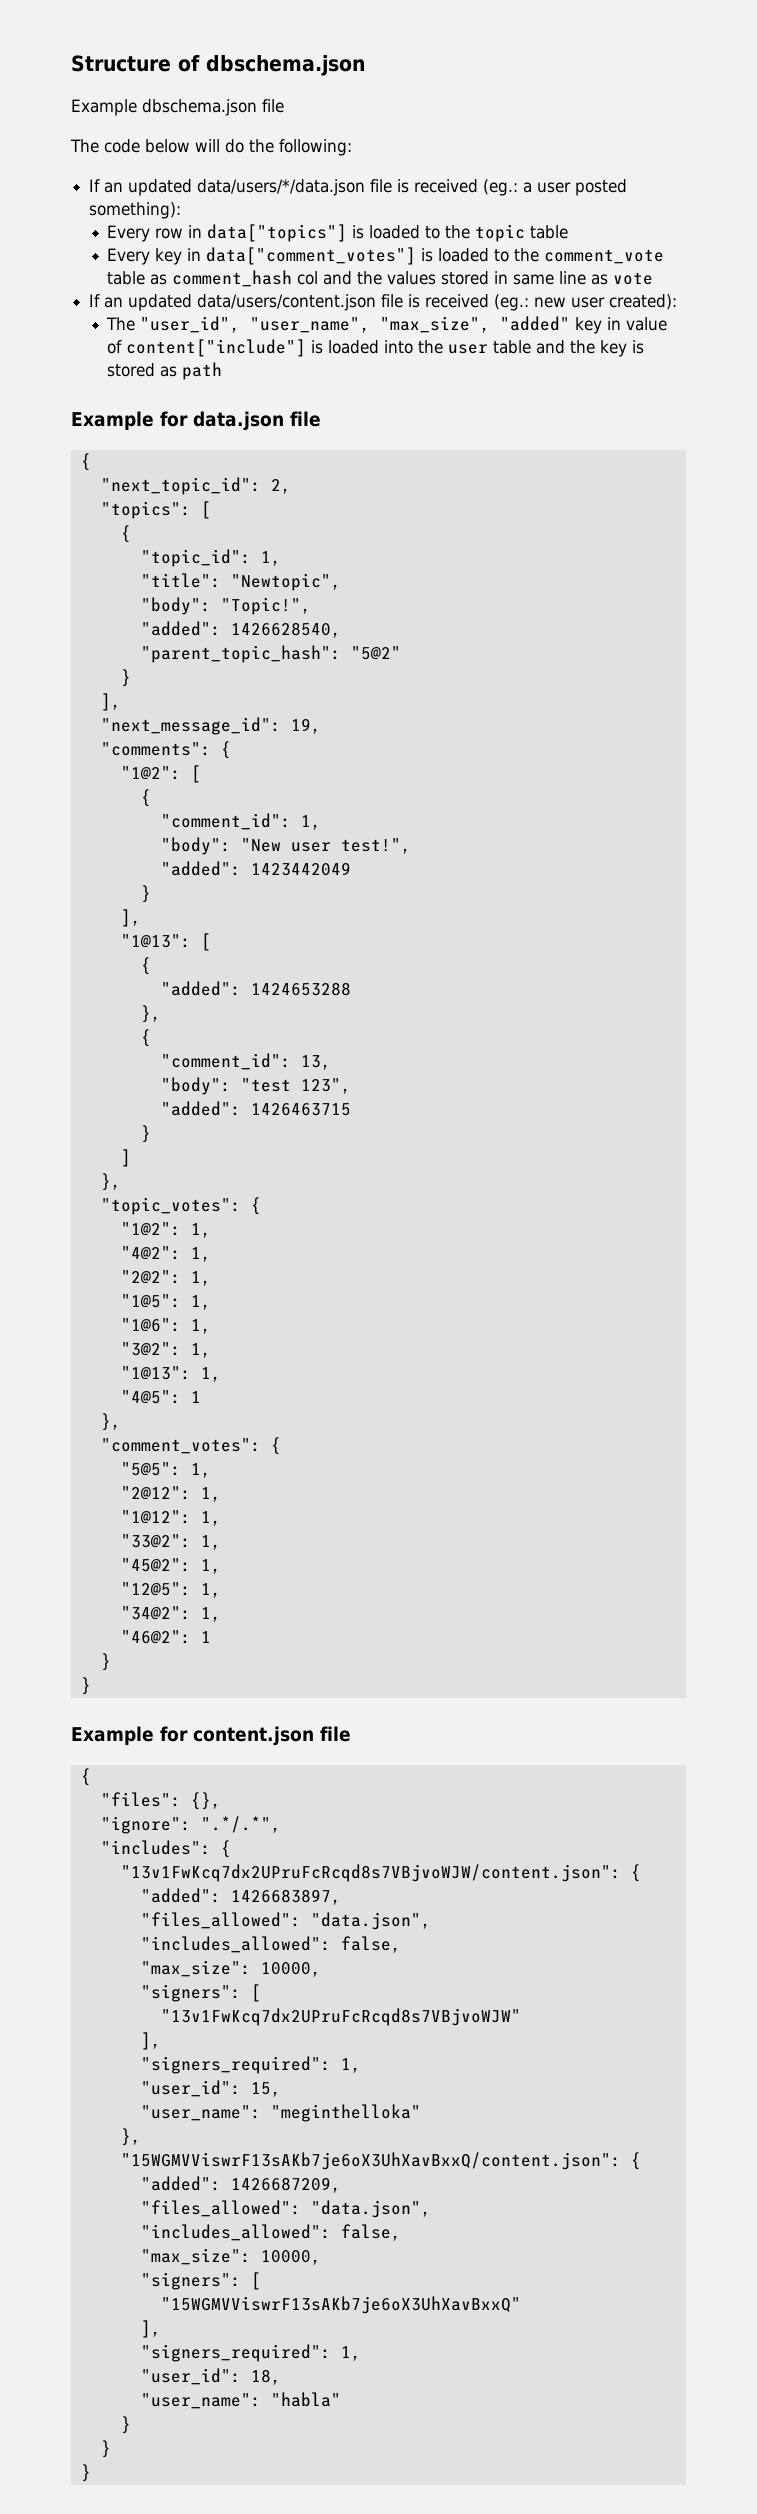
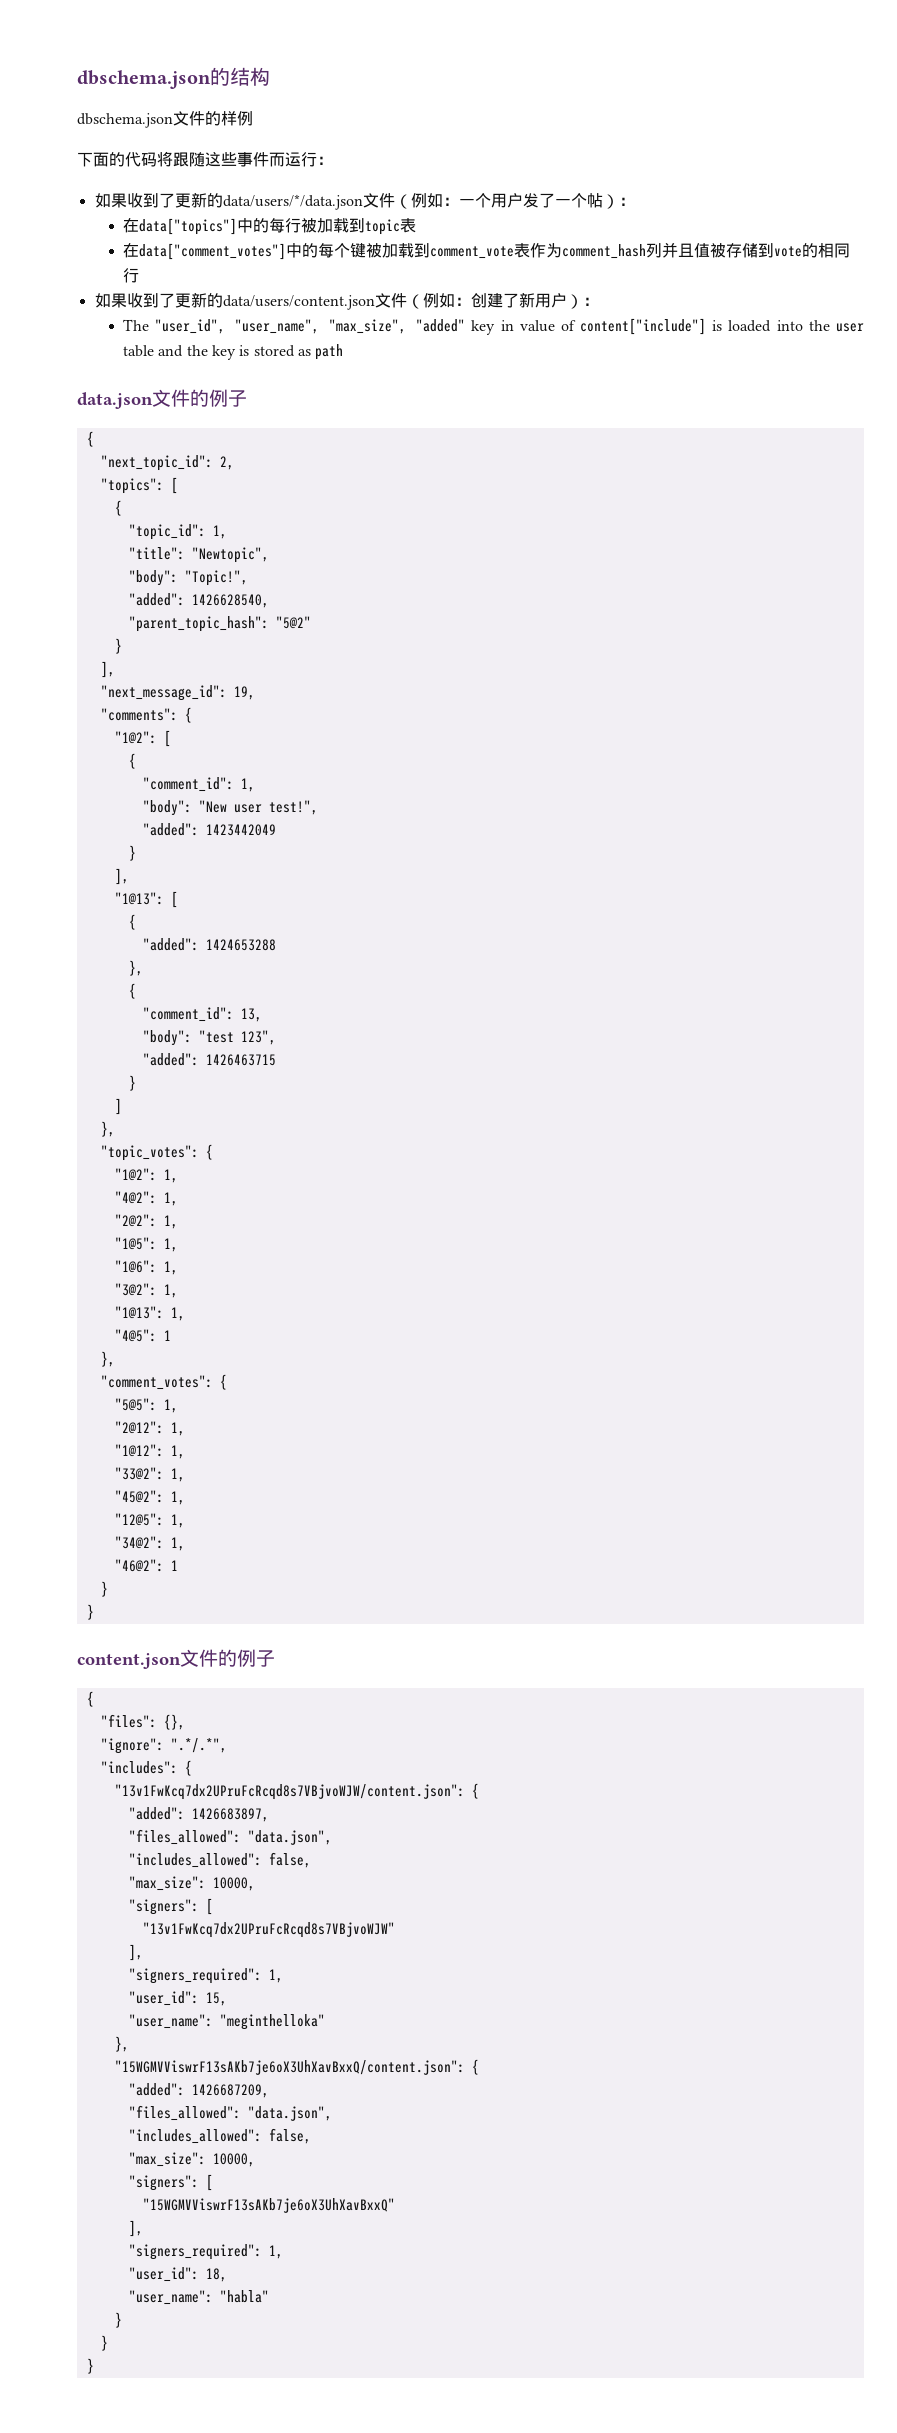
- Structure of dbschema.json
- Example dbschema.json file
- The code below will do the following:
- If an updated data/users/*/data.json file is received (eg.: a user posted something):
- Every row in data["topics"] is loaded to the topic table
- Every key in data["comment_votes"] is loaded to the comment_vote table as comment_hash col and the values stored in same line as vote
- If an updated data/users/content.json file is received (eg.: new user created):
+ dbschema.json的结构
+ dbschema.json文件的样例
+ 下面的代码将跟随这些事件而运行：
+ 如果收到了更新的data/users/*/data.json文件（例如：一个用户发了一个帖）：
+ 在data["topics"]中的每行被加载到topic表
+ 在data["comment_votes"]中的每个键被加载到comment_vote表作为comment_hash列并且值被存储到vote的相同行
+ 如果收到了更新的data/users/content.json文件（例如：创建了新用户）：
- Example for data.json file
+ data.json文件的例子
- Example for content.json file
+ content.json文件的例子

